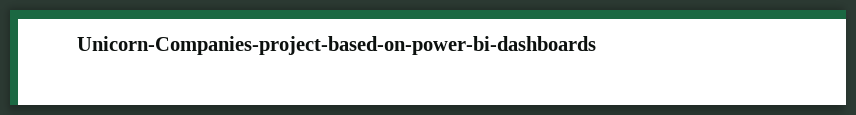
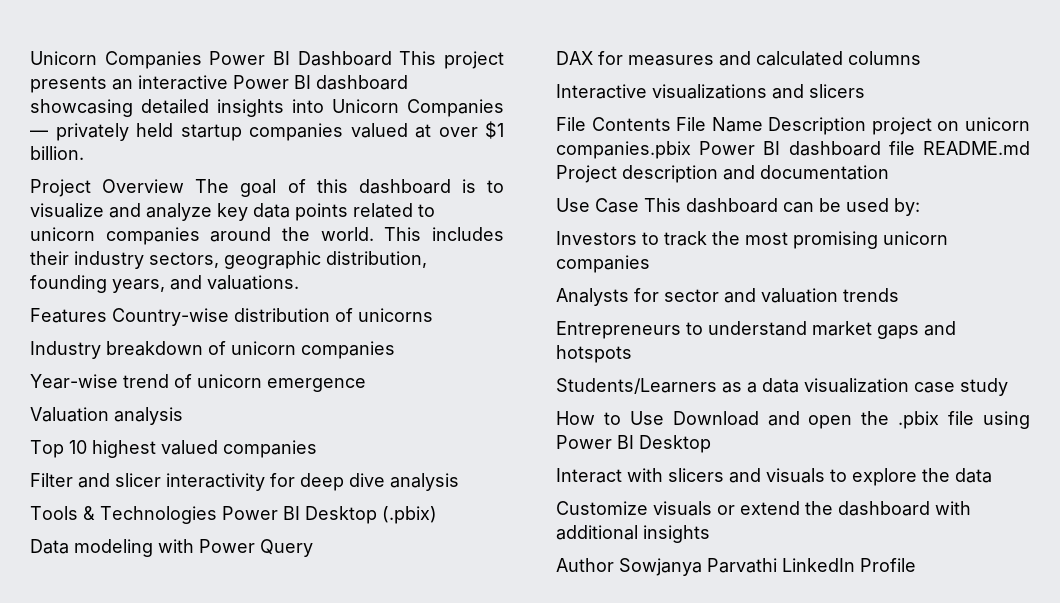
- Unicorn-Companies-project-based-on-power-bi-dashboards
+ Unicorn Companies Power BI Dashboard This project presents an interactive Power BI dashboard showcasing detailed insights into Unicorn Companies — privately held startup companies valued at over $1 billion.
+ Project Overview The goal of this dashboard is to visualize and analyze key data points related to unicorn companies around the world. This includes their industry sectors, geographic distribution, founding years, and valuations.
+ Features Country-wise distribution of unicorns
+ Industry breakdown of unicorn companies
+ Year-wise trend of unicorn emergence
+ Valuation analysis
+ Top 10 highest valued companies
+ Filter and slicer interactivity for deep dive analysis
+ Tools & Technologies Power BI Desktop (.pbix)
+ Data modeling with Power Query
+ DAX for measures and calculated columns
+ Interactive visualizations and slicers
+ File Contents File Name Description project on unicorn companies.pbix Power BI dashboard file README.md Project description and documentation
+ Use Case This dashboard can be used by:
+ Investors to track the most promising unicorn companies
+ Analysts for sector and valuation trends
+ Entrepreneurs to understand market gaps and hotspots
+ Students/Learners as a data visualization case study
+ How to Use Download and open the .pbix file using Power BI Desktop
+ Interact with slicers and visuals to explore the data
+ Customize visuals or extend the dashboard with additional insights
+ Author Sowjanya Parvathi LinkedIn Profile

